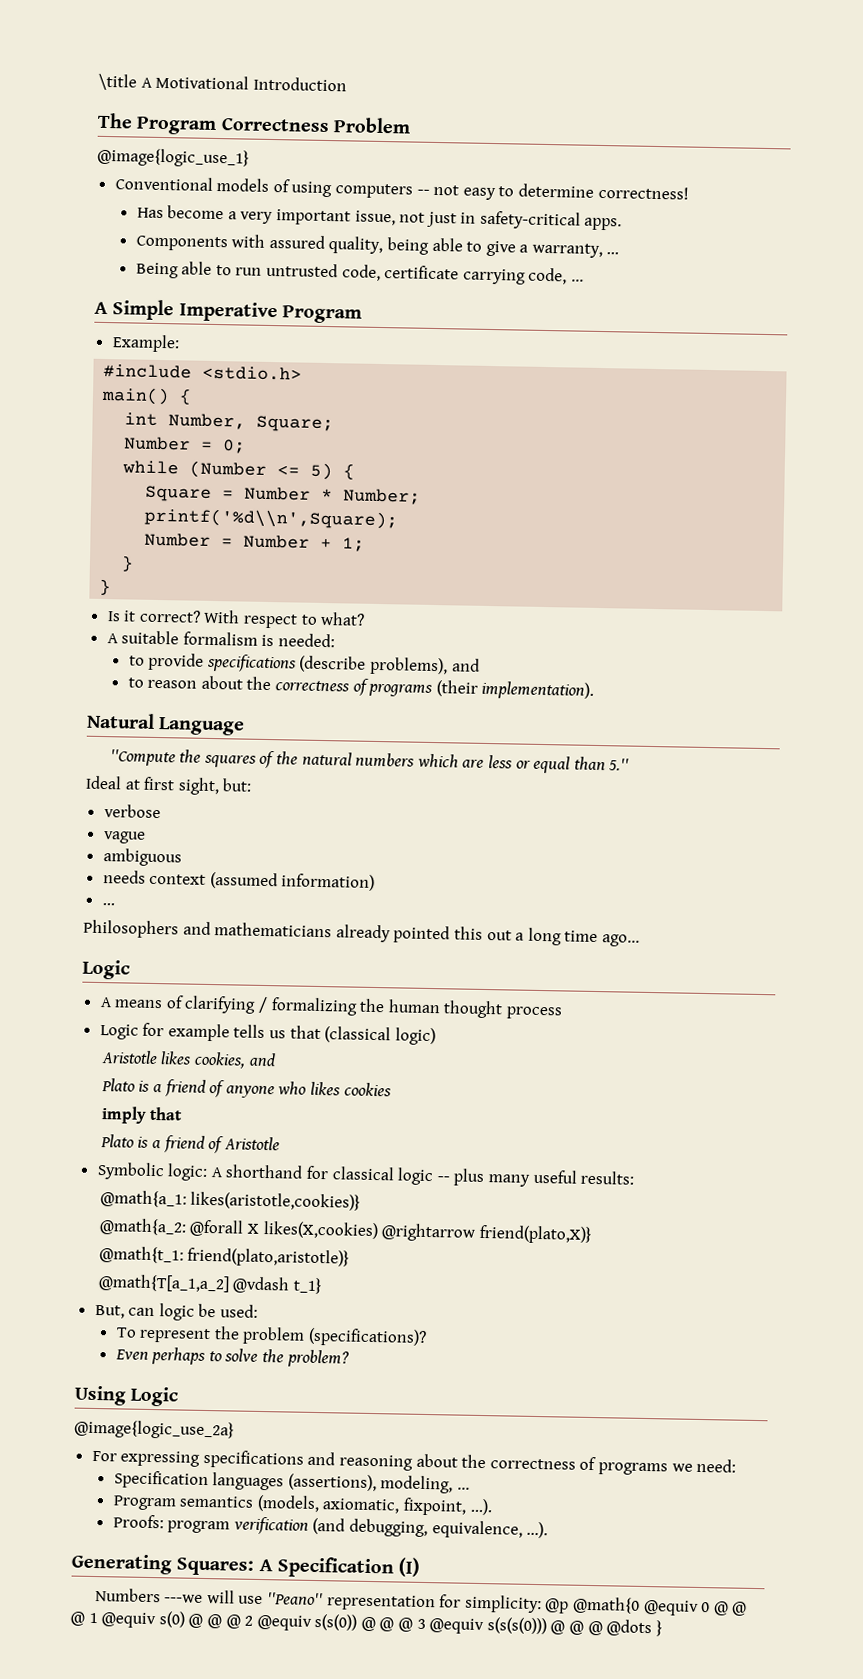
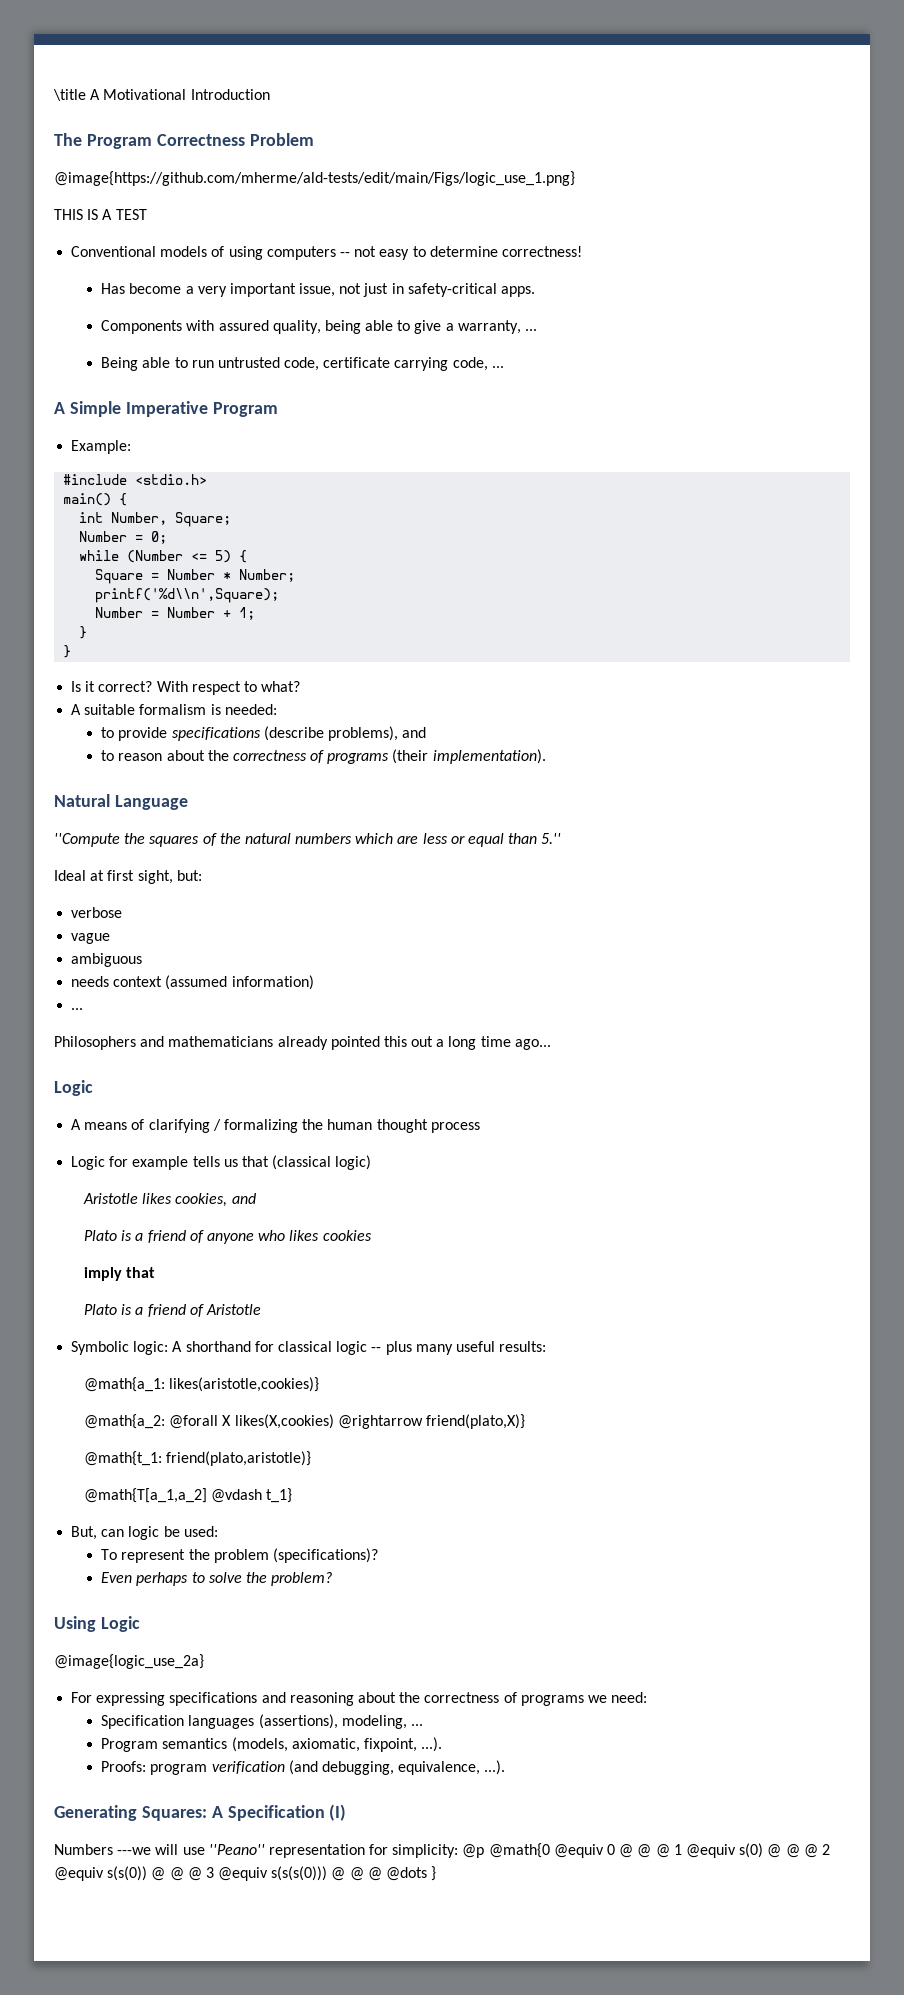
- @image{logic_use_1}
+ @image{https://github.com/mherme/ald-tests/edit/main/Figs/logic_use_1.png}
+ THIS IS A TEST

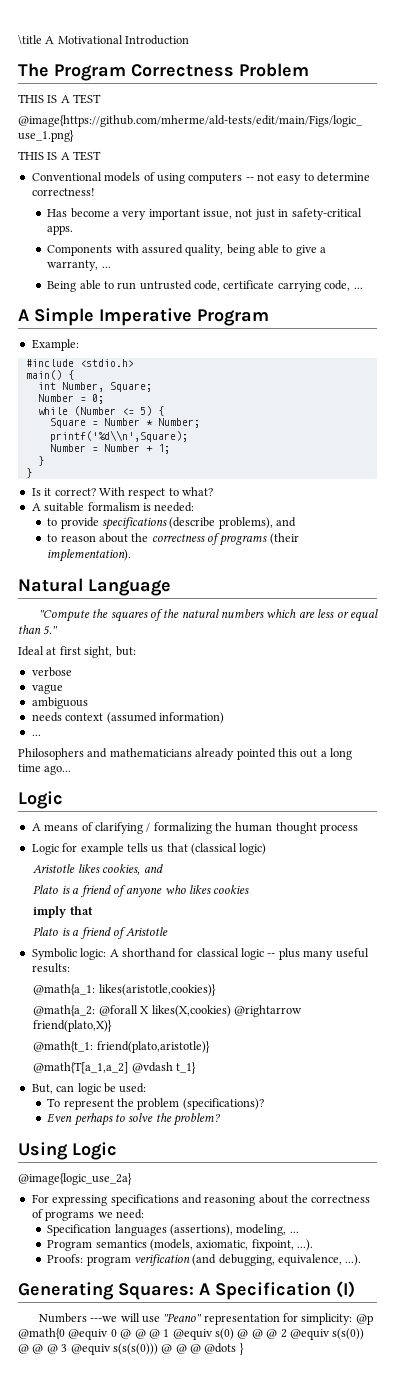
  The Program Correctness Problem
+ THIS IS A TEST

